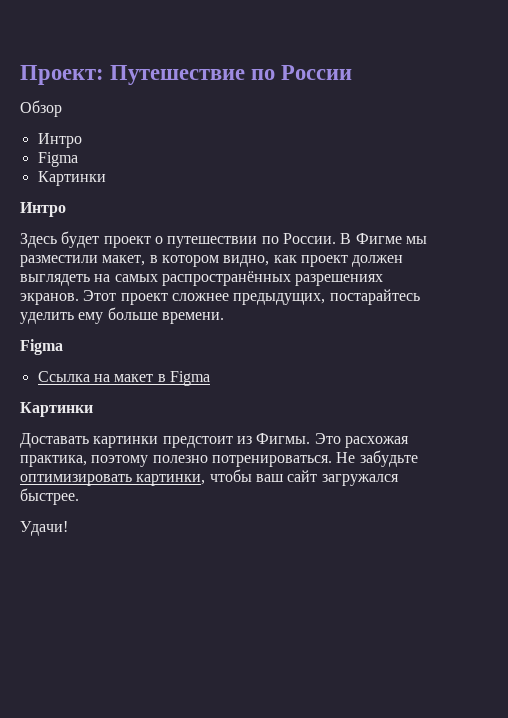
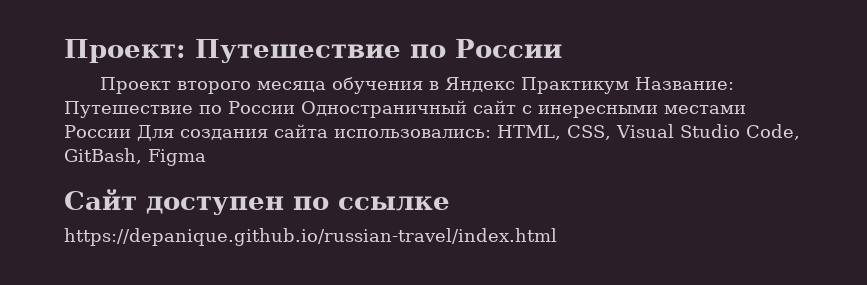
- Обзор
- Интро
- Figma
- Картинки
- Интро
- Здесь будет проект о путешествии по России. В Фигме мы разместили макет, в котором видно, как проект должен выглядеть на самых распространённых разрешениях экранов. Этот проект сложнее предыдущих, постарайтесь уделить ему больше времени.
- Figma
- Ссылка на макет в Figma
- Картинки
- Доставать картинки предстоит из Фигмы. Это расхожая практика, поэтому полезно потренироваться. Не забудьте оптимизировать картинки, чтобы ваш сайт загружался быстрее.
- Удачи!
+ Проект второго месяца обучения в Яндекс Практикум Название: Путешествие по России Одностраничный сайт с инересными местами России Для создания сайта использовались: HTML, CSS, Visual Studio Code, GitBash, Figma
+ Сайт доступен по ссылке
+ https://depanique.github.io/russian-travel/index.html

